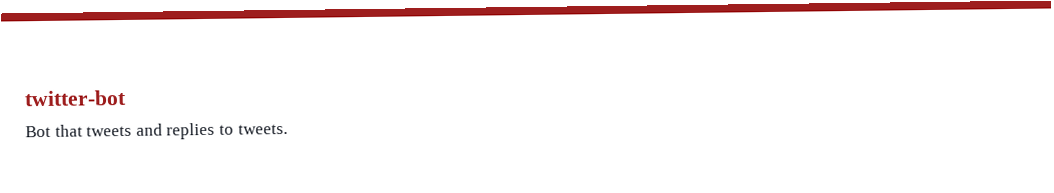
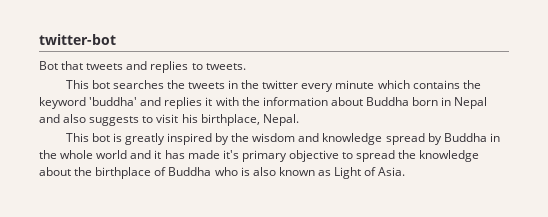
+ This bot searches the tweets in the twitter every minute which contains the keyword 'buddha' and replies it with the information about Buddha born in Nepal and also suggests to visit his birthplace, Nepal.
+ This bot is greatly inspired by the wisdom and knowledge spread by Buddha in the whole world and it has made it's primary objective to spread the knowledge about the birthplace of Buddha who is also known as Light of Asia.

